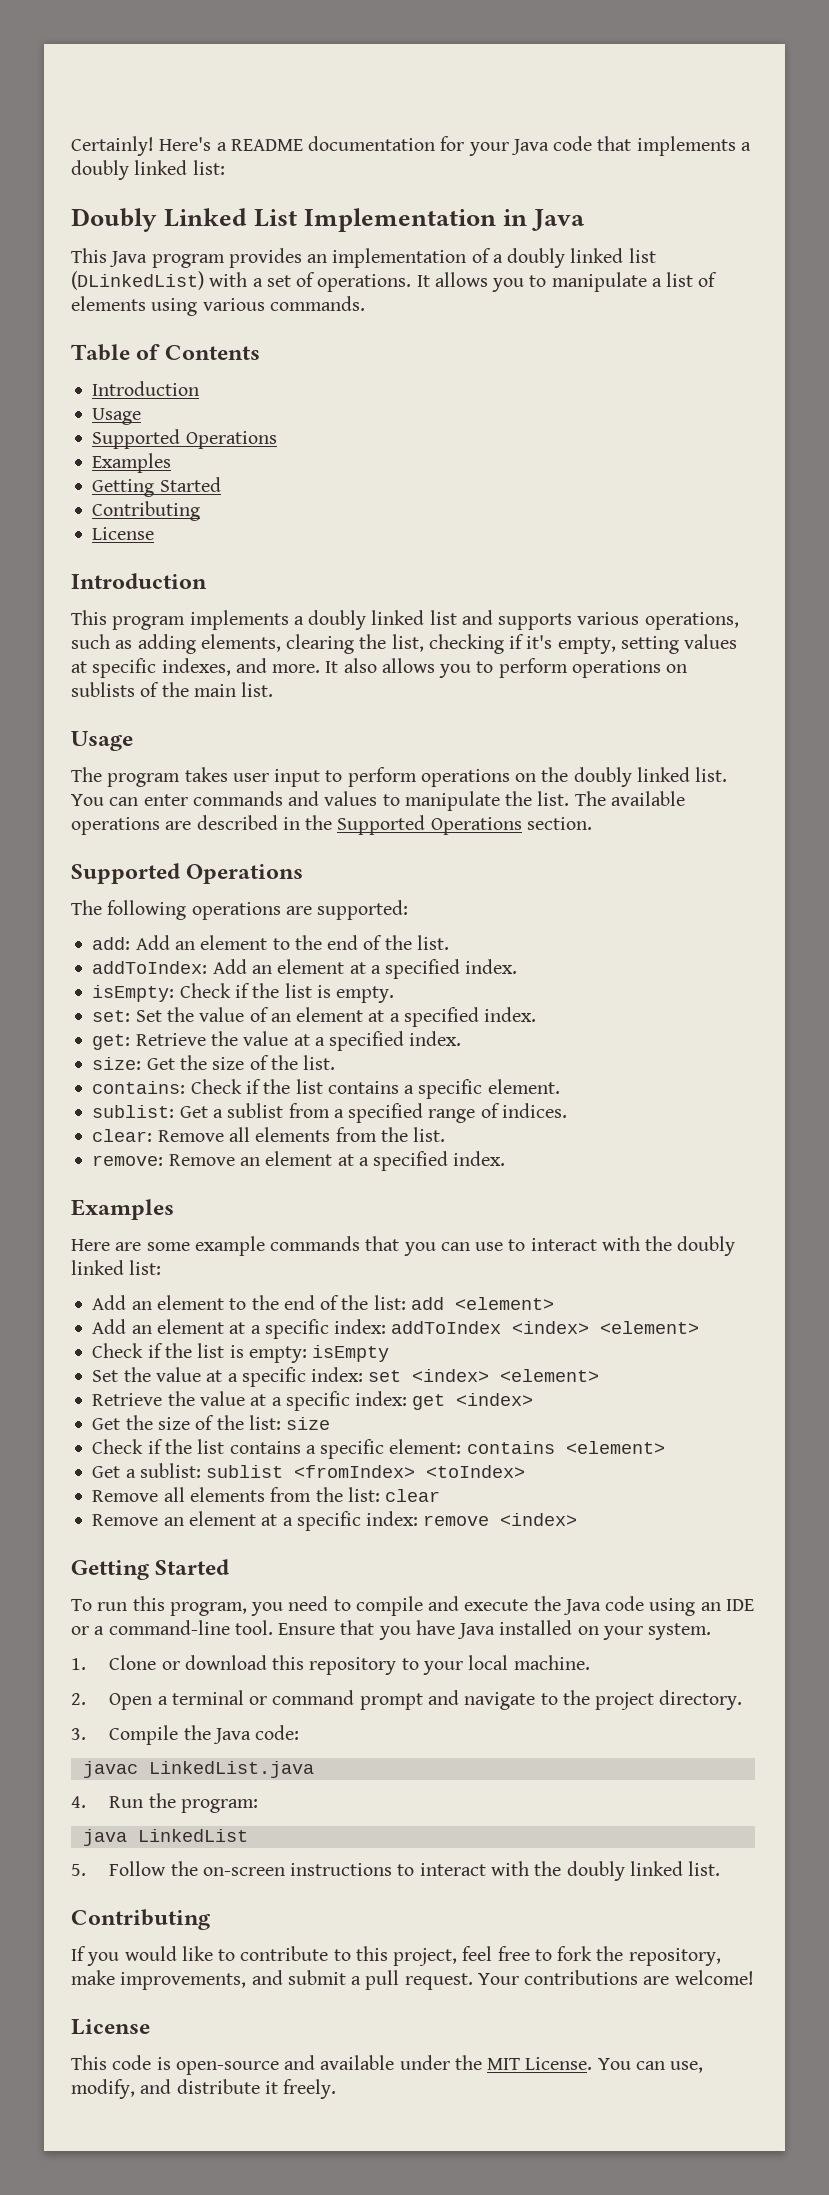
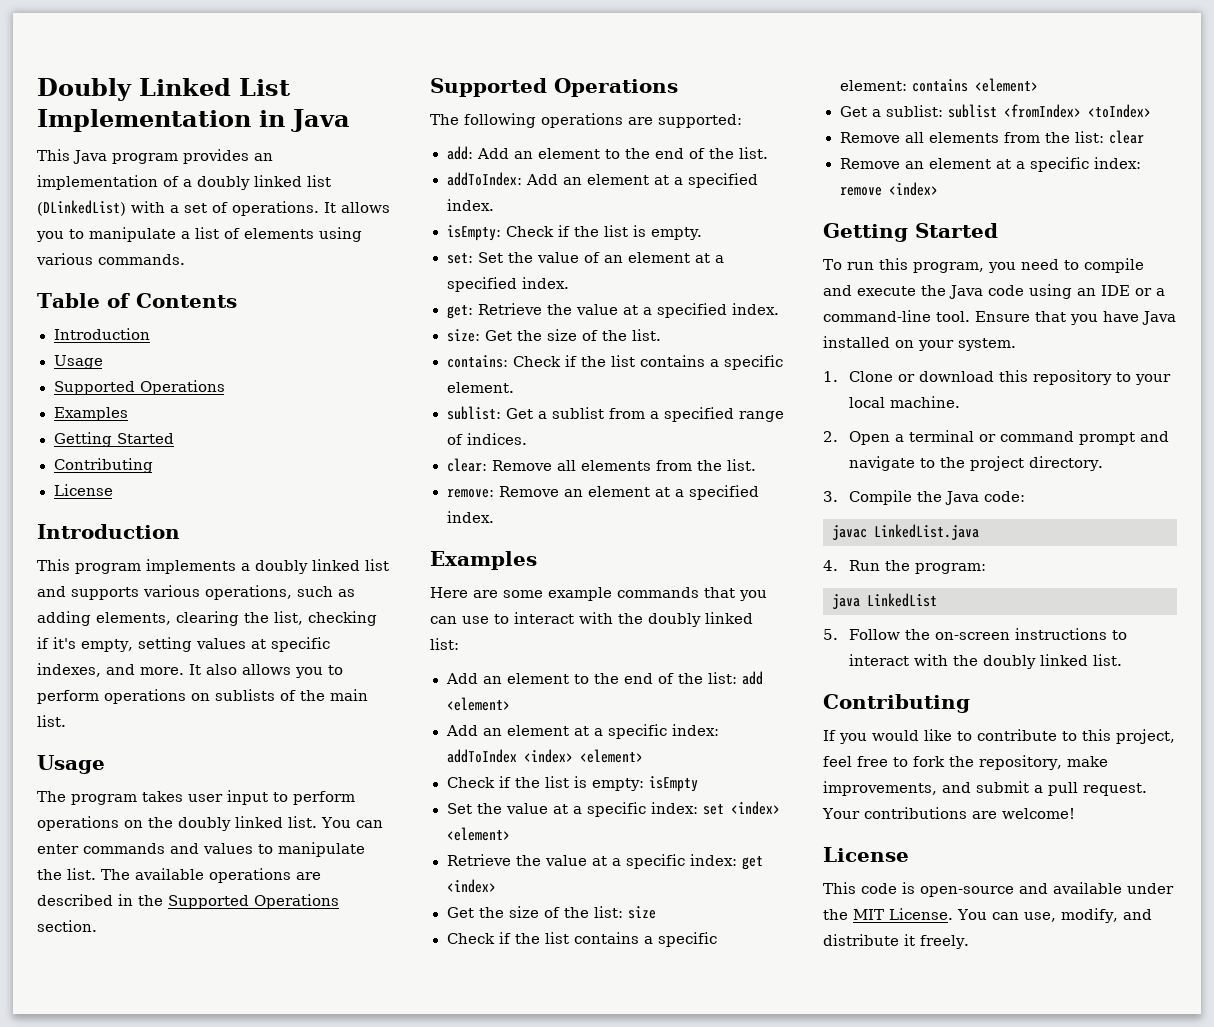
- Certainly! Here's a README documentation for your Java code that implements a doubly linked list:

